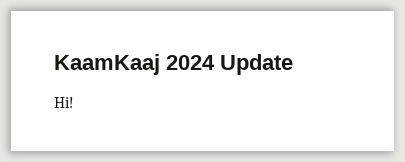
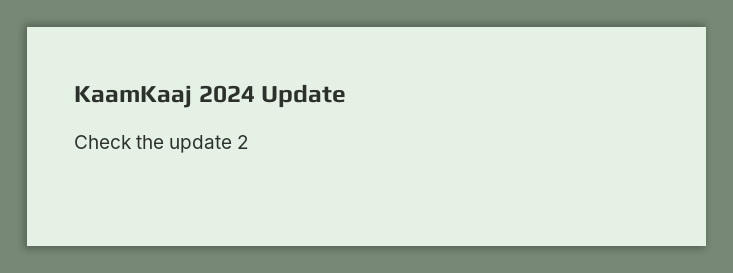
- Hi!
+ Check the update 2

